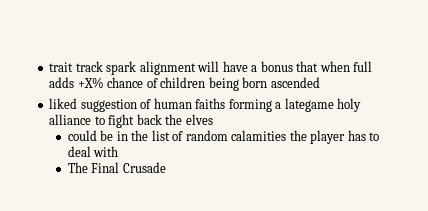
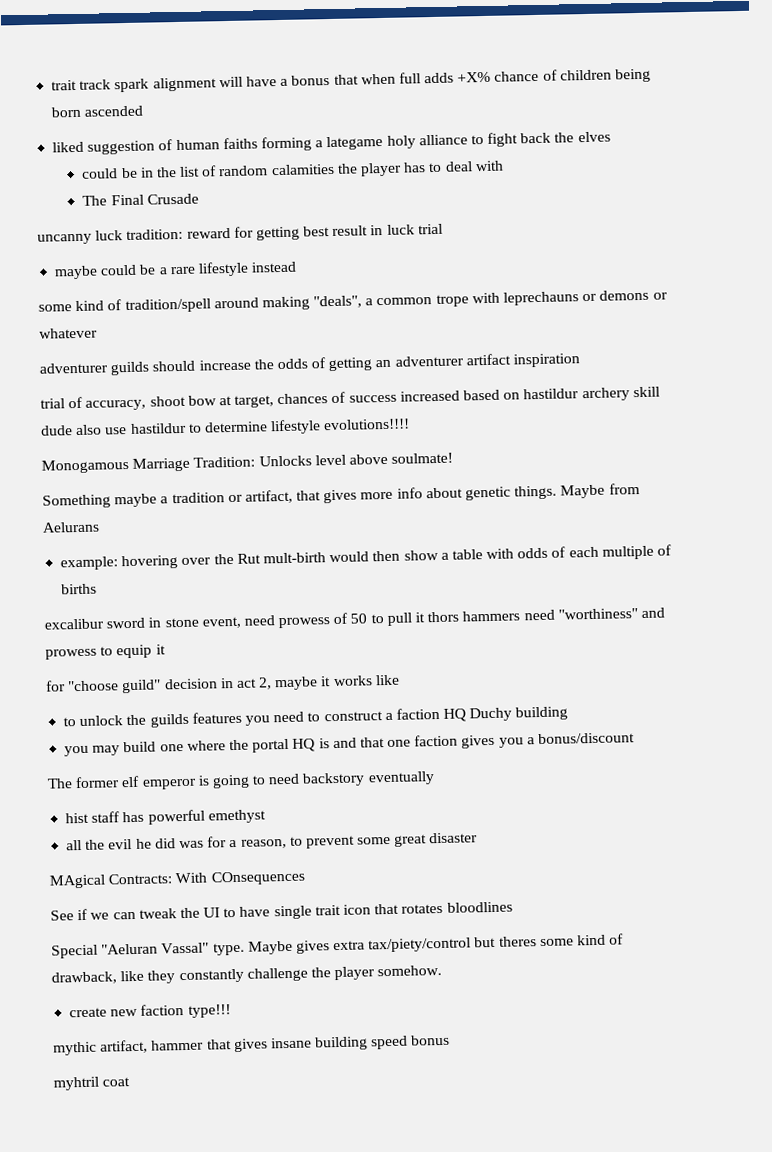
+ uncanny luck tradition: reward for getting best result in luck trial
+ maybe could be a rare lifestyle instead
+ some kind of tradition/spell around making "deals", a common trope with leprechauns or demons or whatever
+ adventurer guilds should increase the odds of getting an adventurer artifact inspiration
+ trial of accuracy, shoot bow at target, chances of success increased based on hastildur archery skill dude also use hastildur to determine lifestyle evolutions!!!!
+ Monogamous Marriage Tradition: Unlocks level above soulmate!
+ Something maybe a tradition or artifact, that gives more info about genetic things. Maybe from Aelurans
+ example: hovering over the Rut mult-birth would then show a table with odds of each multiple of births
+ excalibur sword in stone event, need prowess of 50 to pull it thors hammers need "worthiness" and prowess to equip it
+ for "choose guild" decision in act 2, maybe it works like
+ to unlock the guilds features you need to construct a faction HQ Duchy building
+ you may build one where the portal HQ is and that one faction gives you a bonus/discount
+ The former elf emperor is going to need backstory eventually
+ hist staff has powerful emethyst
+ all the evil he did was for a reason, to prevent some great disaster
+ MAgical Contracts: With COnsequences
+ See if we can tweak the UI to have single trait icon that rotates bloodlines
+ Special "Aeluran Vassal" type. Maybe gives extra tax/piety/control but theres some kind of drawback, like they constantly challenge the player somehow.
+ create new faction type!!!
+ mythic artifact, hammer that gives insane building speed bonus
+ myhtril coat

